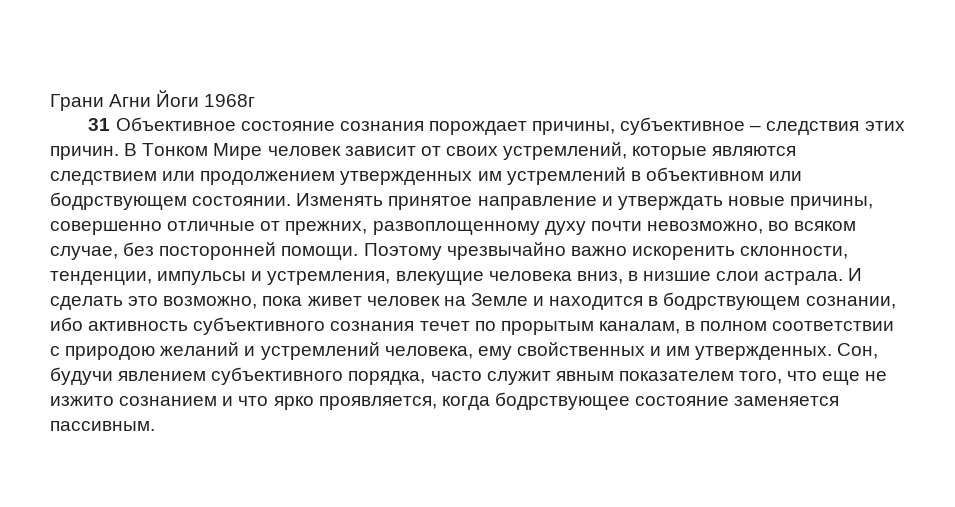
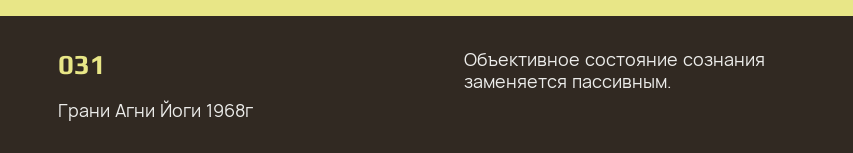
+ 031
- 31 Объективное состояние сознания порождает причины, субъективное – следствия этих причин. В Тонком Мире человек зависит от своих устремлений, которые являются следствием или продолжением утвержденных им устремлений в объективном или бодрствующем состоянии. Изменять принятое направление и утверждать новые причины, совершенно отличные от прежних, развоплощенному духу почти невозможно, во всяком случае, без посторонней помощи. Поэтому чрезвычайно важно искоренить склонности, тенденции, импульсы и устремления, влекущие человека вниз, в низшие слои астрала. И сделать это возможно, пока живет человек на Земле и находится в бодрствующем сознании, ибо активность субъективного сознания течет по прорытым каналам, в полном соответствии с природою желаний и устремлений человека, ему свойственных и им утвержденных. Сон, будучи явлением субъективного порядка, часто служит явным показателем того, что еще не изжито сознанием и что ярко проявляется, когда бодрствующее состояние заменяется пассивным.
+ Объективное состояние сознания заменяется пассивным.

